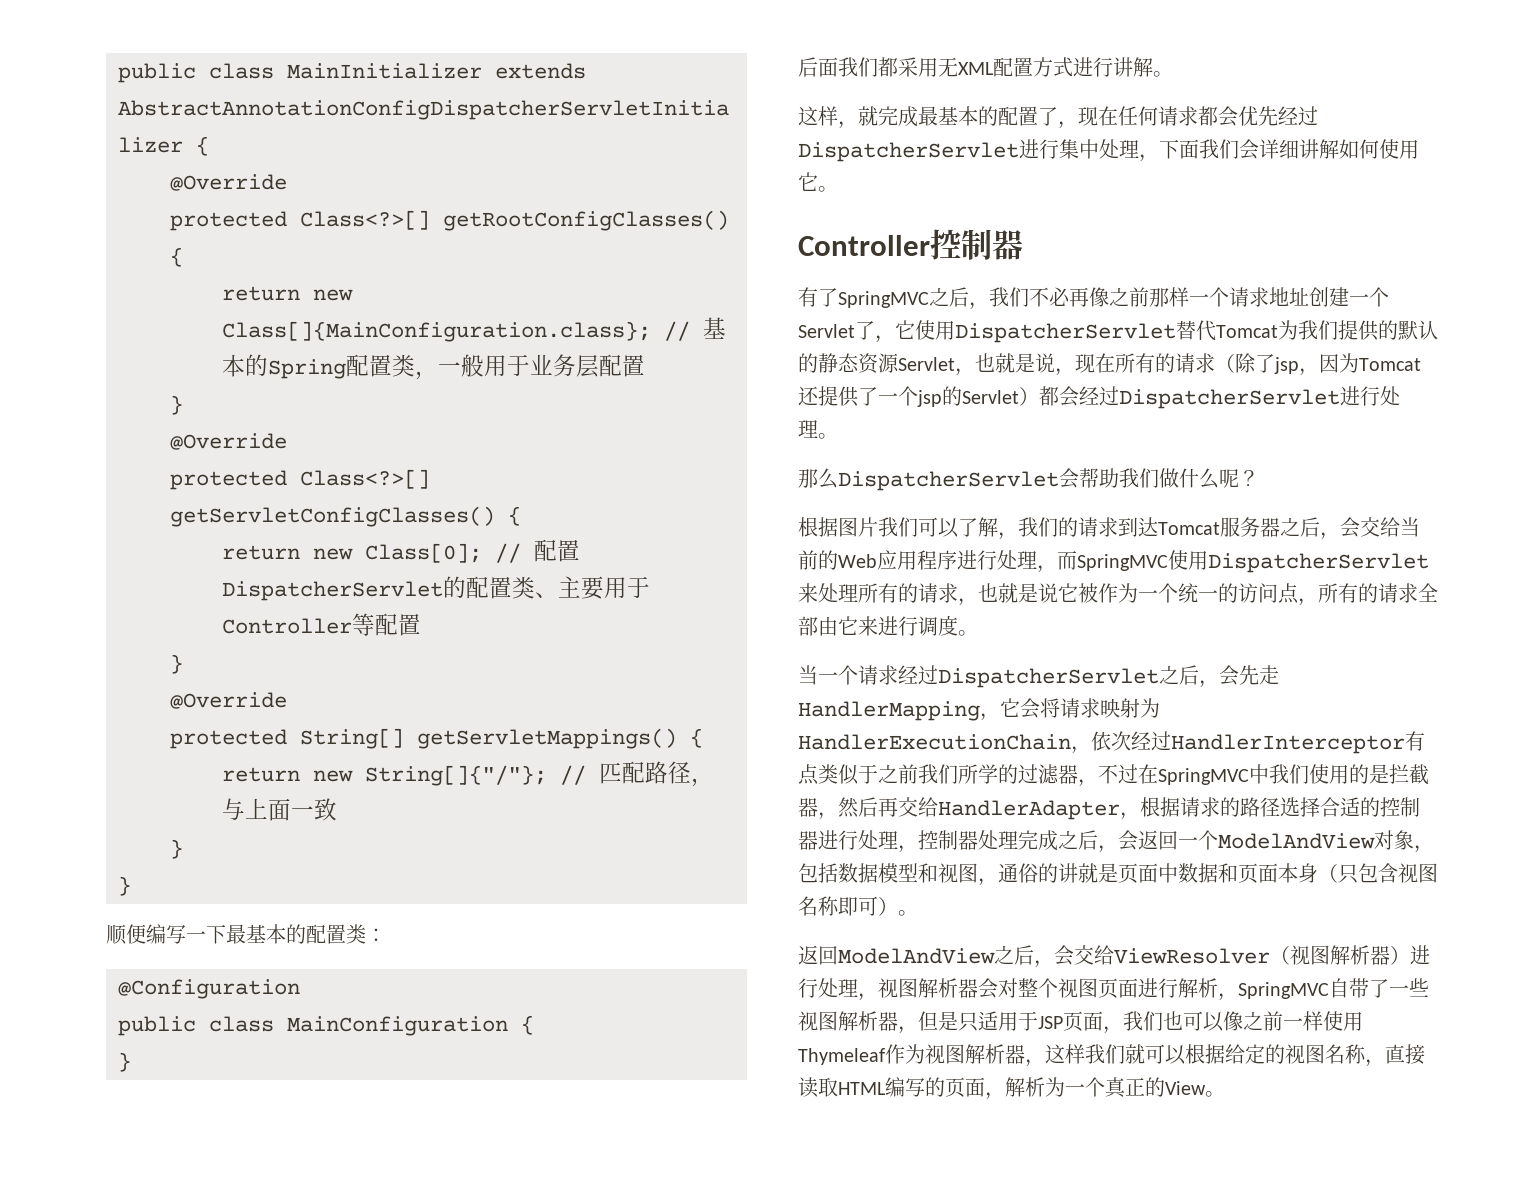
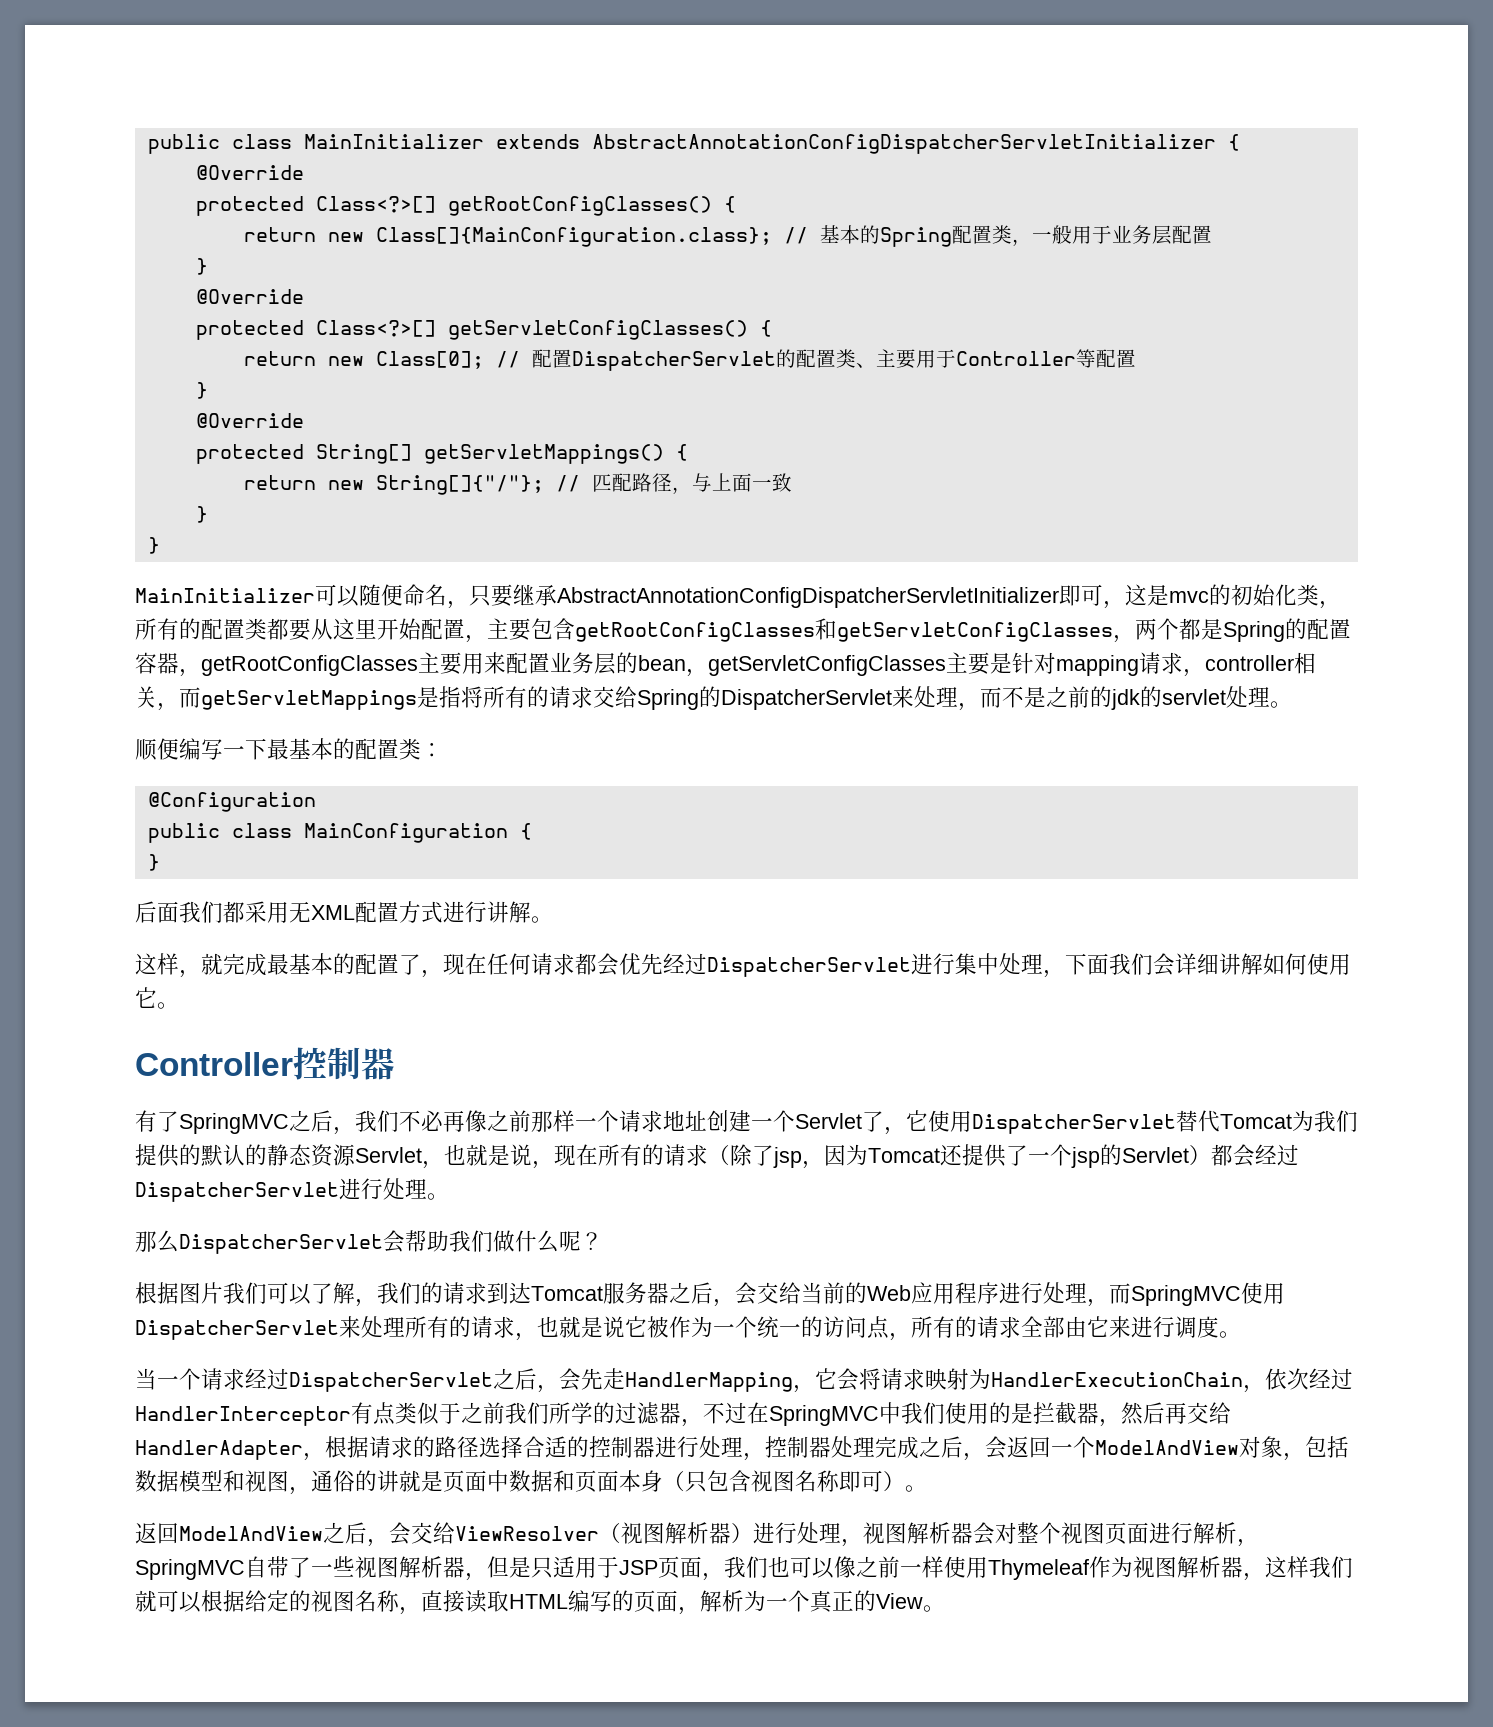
+ MainInitializer可以随便命名，只要继承AbstractAnnotationConfigDispatcherServletInitializer即可，这是mvc的初始化类，所有的配置类都要从这里开始配置，主要包含getRootConfigClasses和getServletConfigClasses，两个都是Spring的配置容器，getRootConfigClasses主要用来配置业务层的bean，getServletConfigClasses主要是针对mapping请求，controller相关，而getServletMappings是指将所有的请求交给Spring的DispatcherServlet来处理，而不是之前的jdk的servlet处理。

